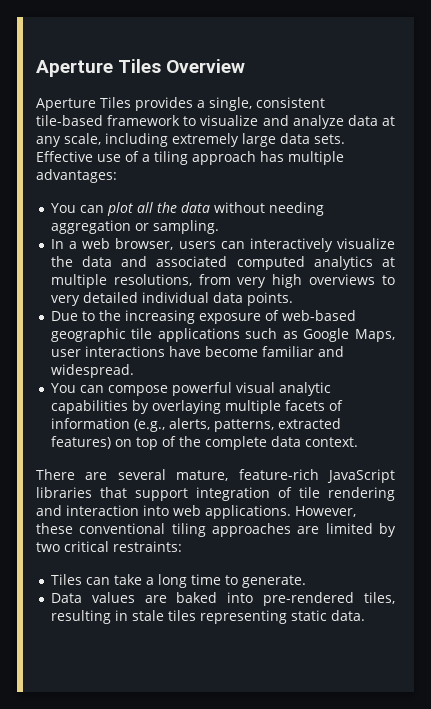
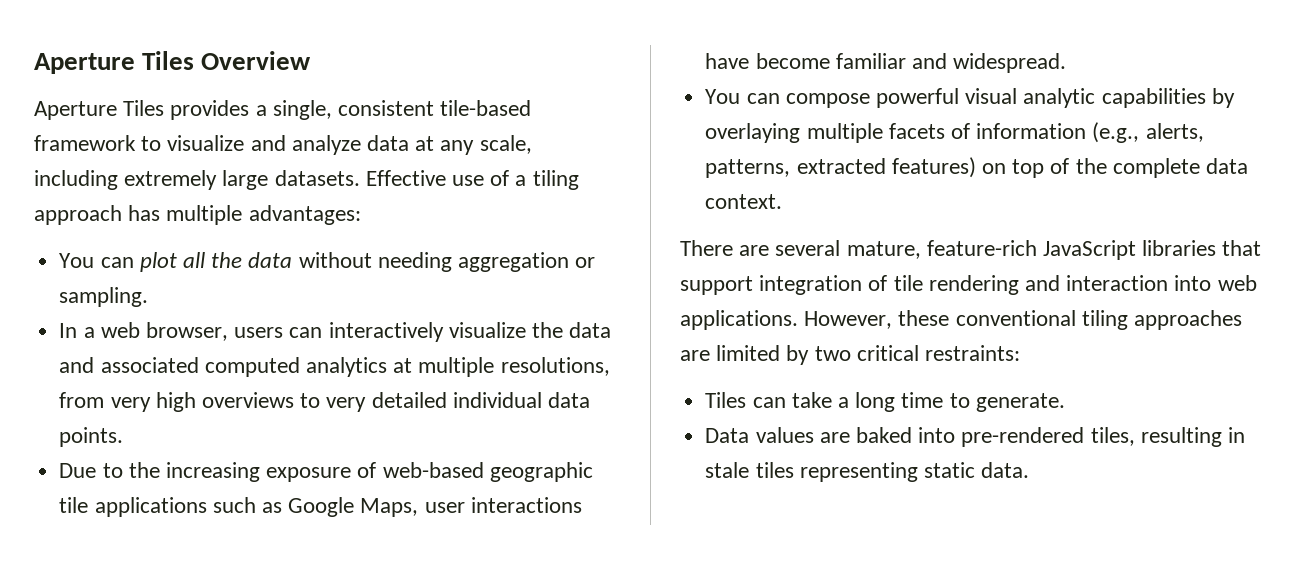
- Aperture Tiles provides a single, consistent tile-based framework to visualize and analyze data at any scale, including extremely large data sets.
+ Aperture Tiles provides a single, consistent tile-based framework to visualize and analyze data at any scale, including extremely large datasets.

